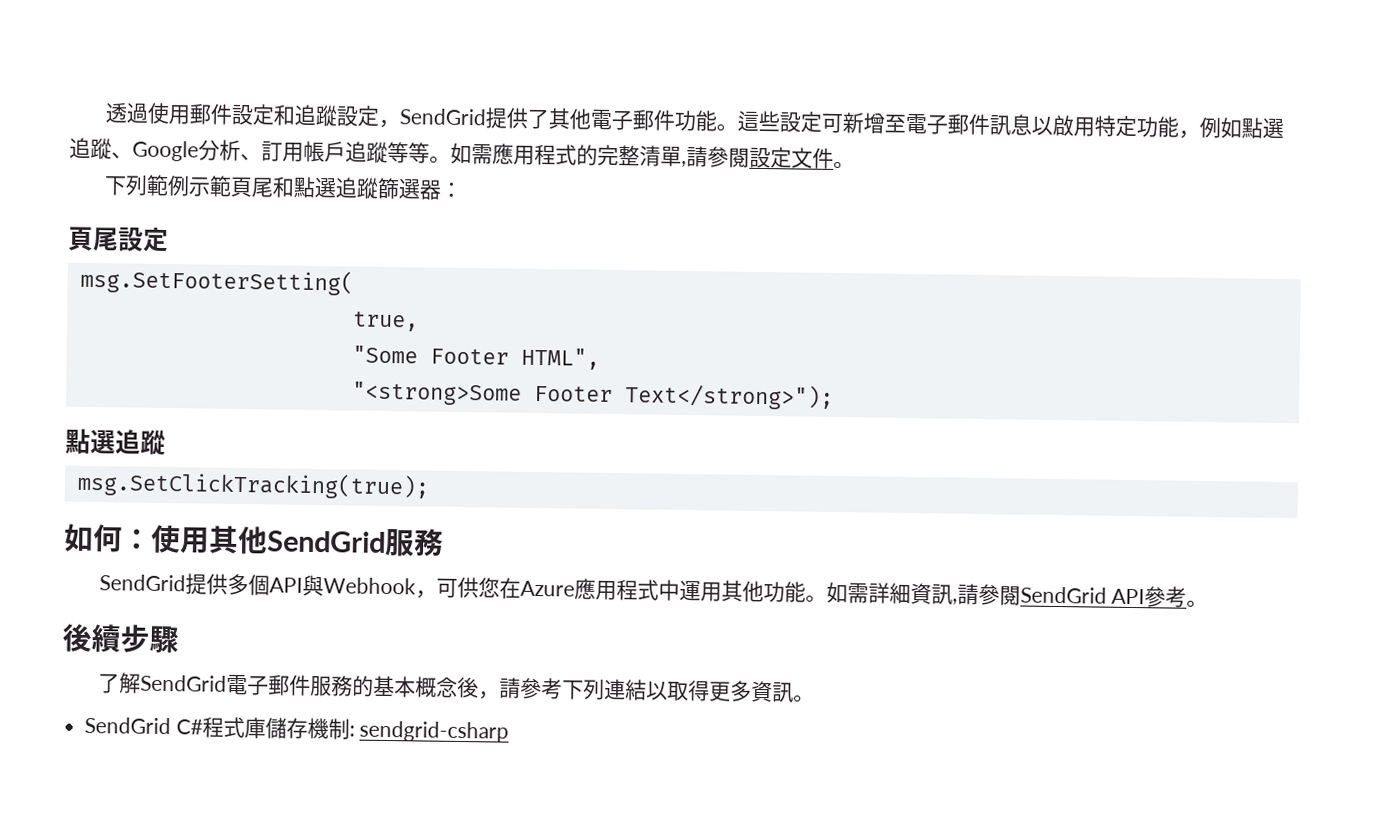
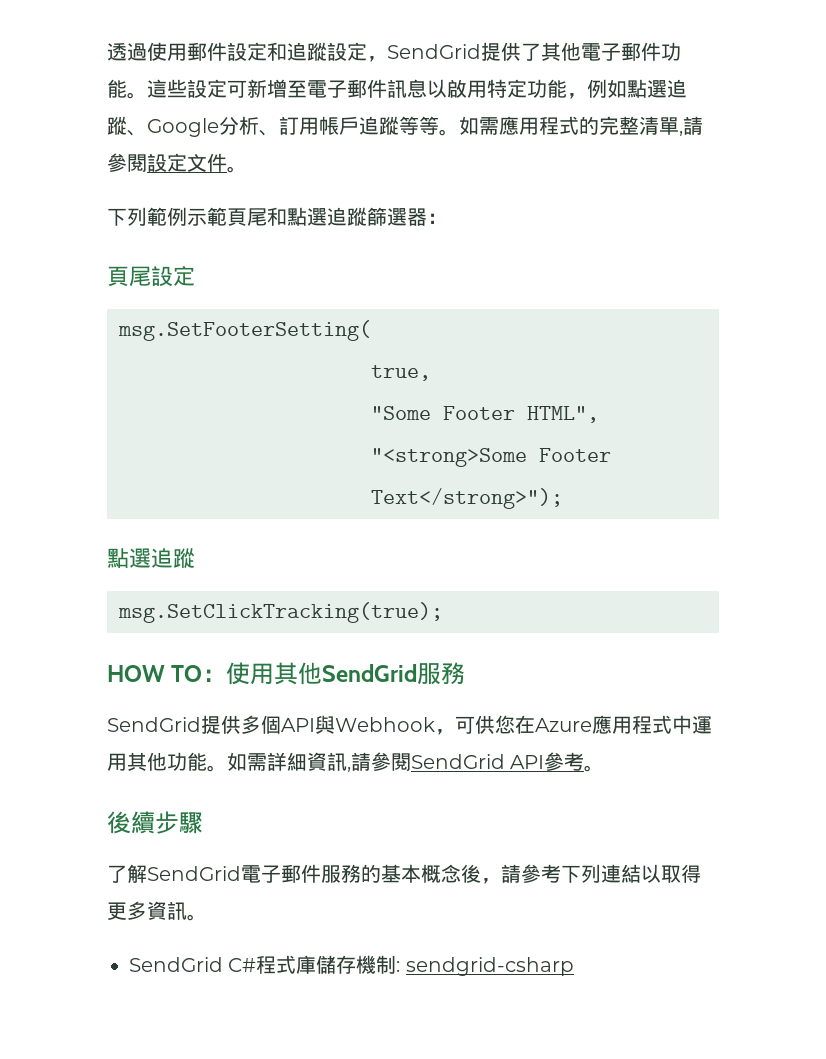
- 如何：使用其他SendGrid服務
+ HOW TO：使用其他SendGrid服務

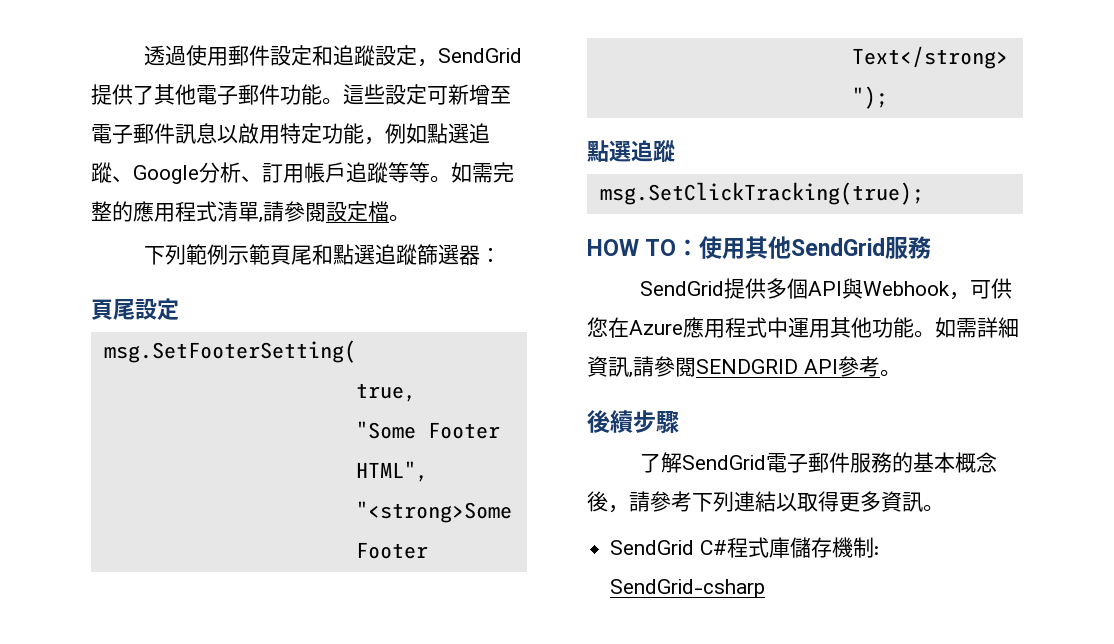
- 如需應用程式的完整清單,請參閱設定文件。
+ 如需完整的應用程式清單,請參閱設定檔。
- 如需詳細資訊,請參閱SendGrid API參考。
+ 如需詳細資訊,請參閱SENDGRID API參考。
- SendGrid C#程式庫儲存機制: sendgrid-csharp
+ SendGrid C#程式庫儲存機制: SendGrid-csharp

